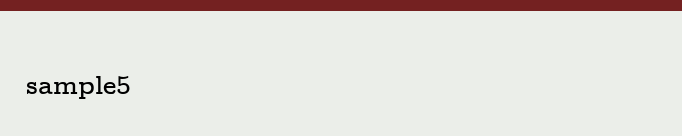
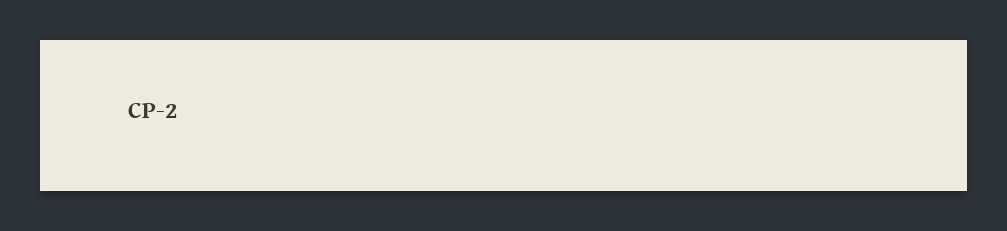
- sample5
+ CP-2

